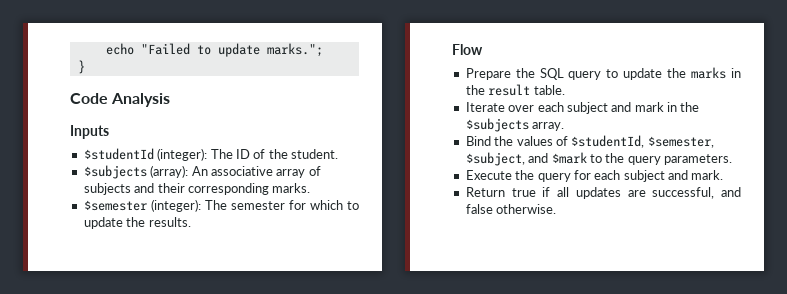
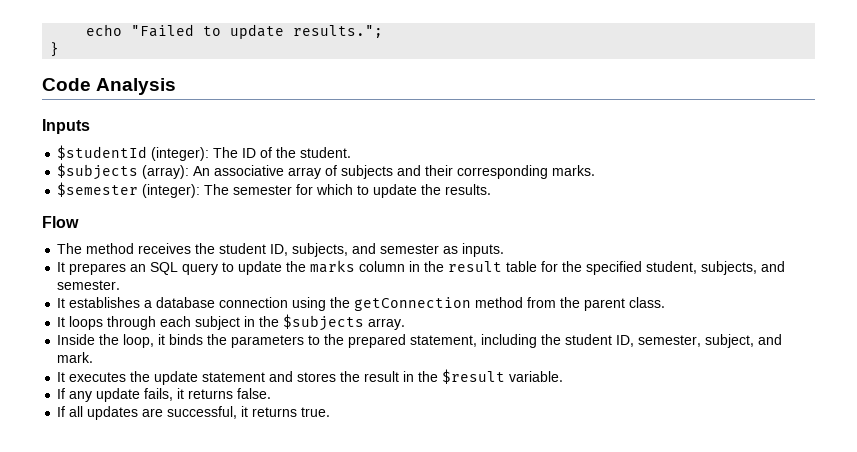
- echo "Failed to update marks.";
+ echo "Failed to update results.";
- Prepare the SQL query to update the marks in the result table.
- Iterate over each subject and mark in the $subjects array.
- Bind the values of $studentId, $semester, $subject, and $mark to the query parameters.
- Execute the query for each subject and mark.
- Return true if all updates are successful, and false otherwise.
+ The method receives the student ID, subjects, and semester as inputs.
+ It prepares an SQL query to update the marks column in the result table for the specified student, subjects, and semester.
+ It establishes a database connection using the getConnection method from the parent class.
+ It loops through each subject in the $subjects array.
+ Inside the loop, it binds the parameters to the prepared statement, including the student ID, semester, subject, and mark.
+ It executes the update statement and stores the result in the $result variable.
+ If any update fails, it returns false.
+ If all updates are successful, it returns true.

